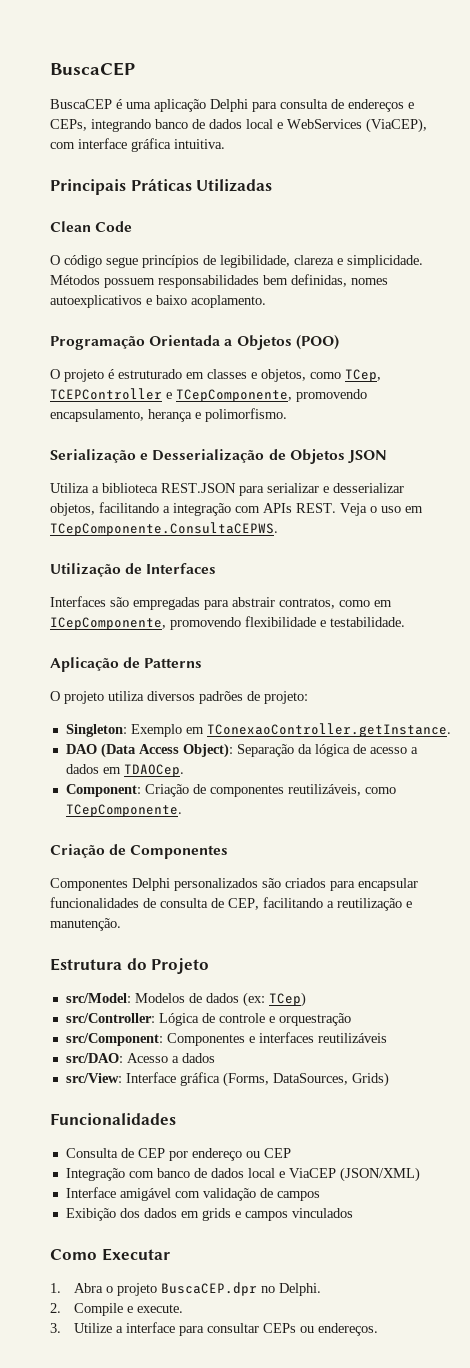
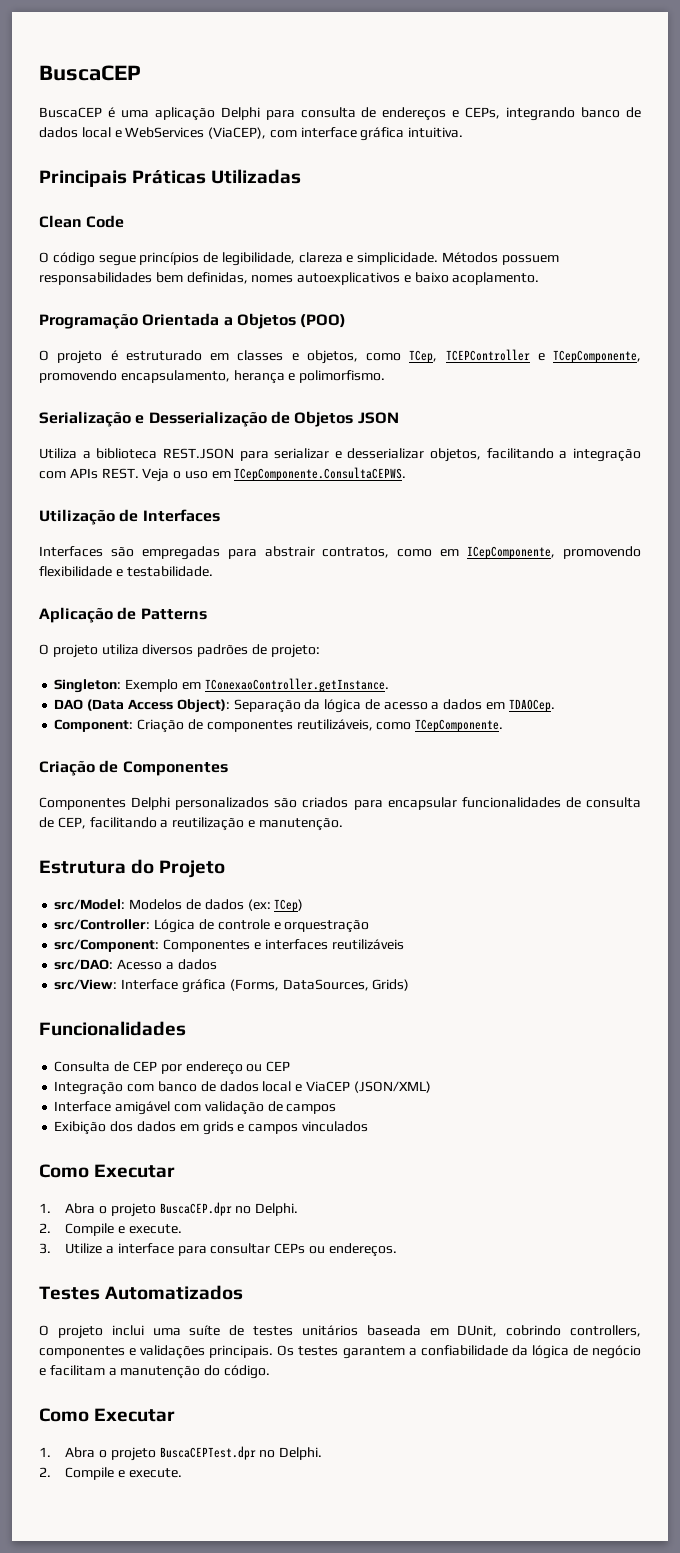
+ Testes Automatizados
+ O projeto inclui uma suíte de testes unitários baseada em DUnit, cobrindo controllers, componentes e validações principais. Os testes garantem a confiabilidade da lógica de negócio e facilitam a manutenção do código.
+ Como Executar
+ 1. Abra o projeto BuscaCEPTest.dpr no Delphi.
+ 2. Compile e execute.

